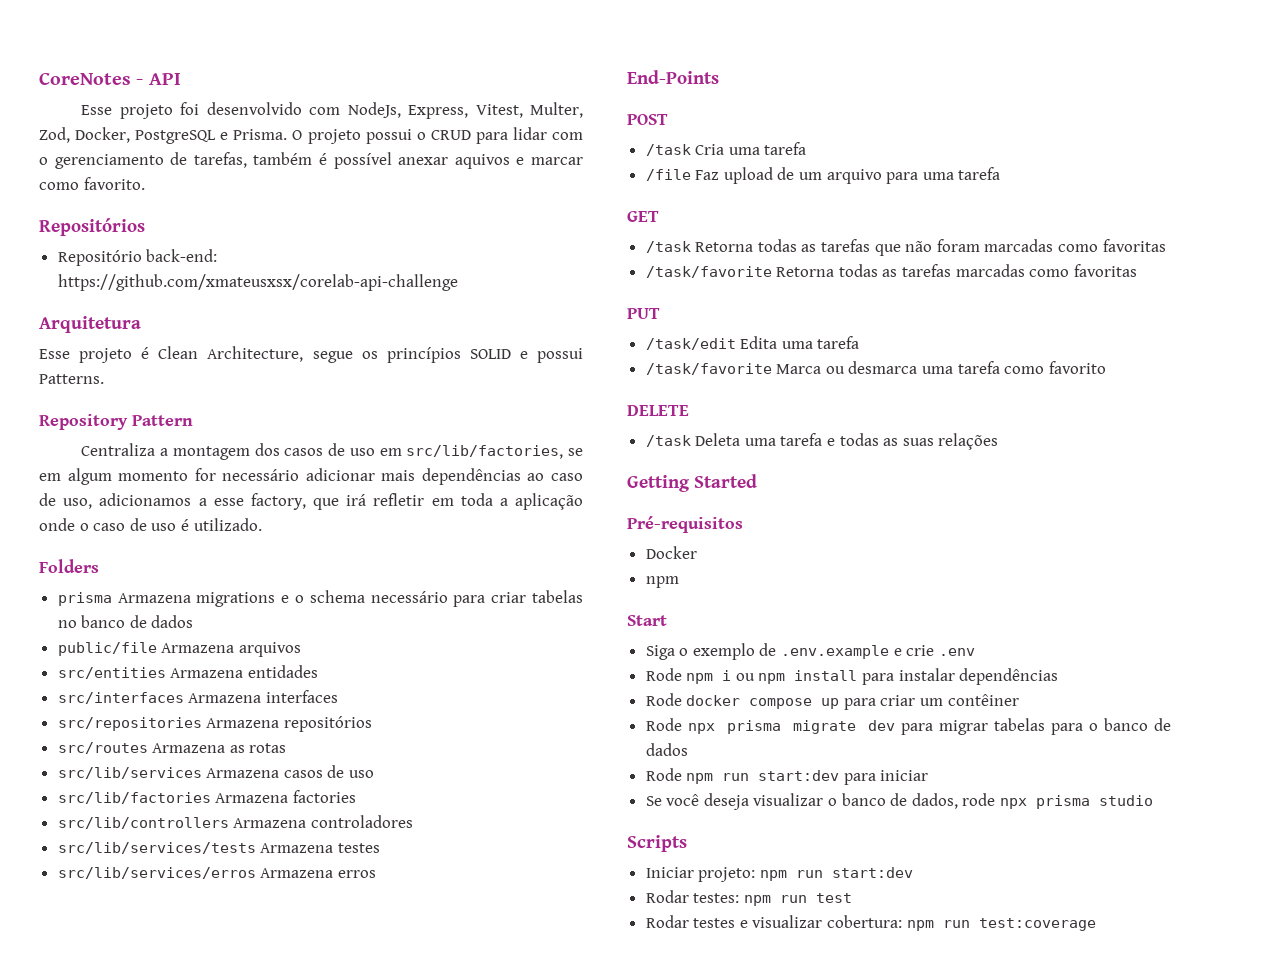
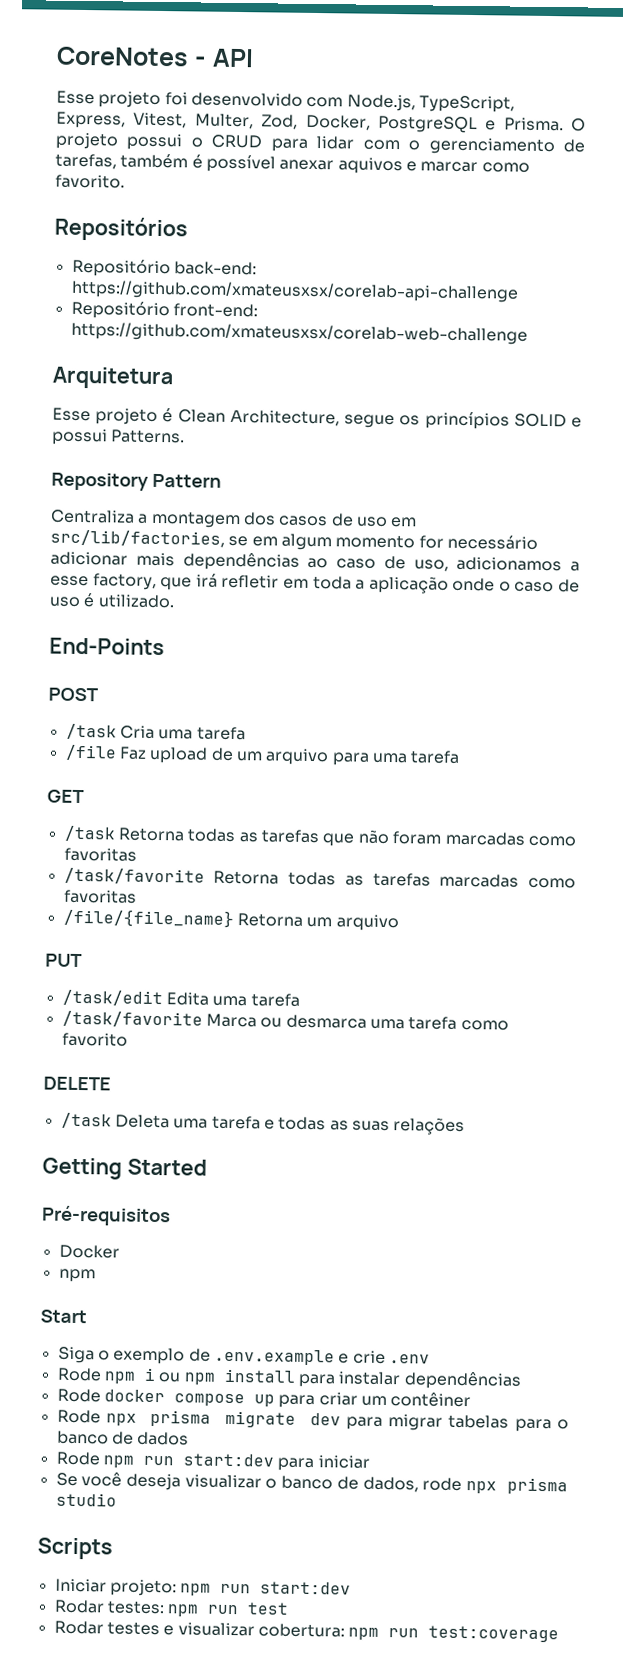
- Esse projeto foi desenvolvido com NodeJs, Express, Vitest, Multer, Zod, Docker, PostgreSQL e Prisma.
+ Esse projeto foi desenvolvido com Node.js, TypeScript, Express, Vitest, Multer, Zod, Docker, PostgreSQL e Prisma.
+ Repositório front-end: https://github.com/xmateusxsx/corelab-web-challenge
- Folders
- prisma Armazena migrations e o schema necessário para criar tabelas no banco de dados
- public/file Armazena arquivos
- src/entities Armazena entidades
- src/interfaces Armazena interfaces
- src/repositories Armazena repositórios
- src/routes Armazena as rotas
- src/lib/services Armazena casos de uso
- src/lib/factories Armazena factories
- src/lib/controllers Armazena controladores
- src/lib/services/tests Armazena testes
- src/lib/services/erros Armazena erros
+ /file/{file_name} Retorna um arquivo

